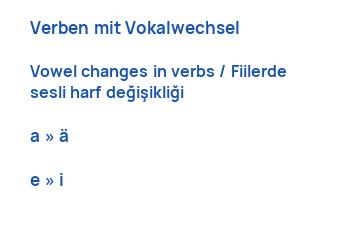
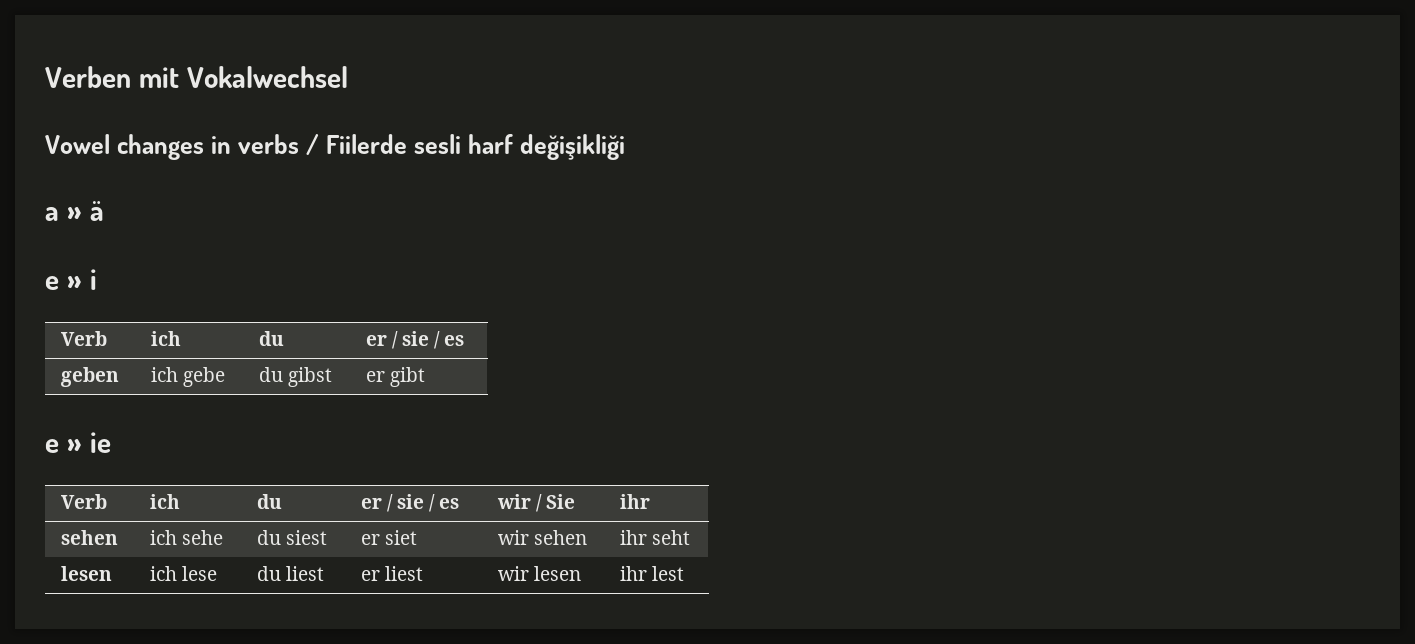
  e » i
+ Verb | ich | du | er / sie / es
+ geben | ich gebe | du gibst | er gibt
+ e » ie
+ Verb | ich | du | er / sie / es | wir / Sie | ihr
+ sehen | ich sehe | du siest | er siet | wir sehen | ihr seht
+ lesen | ich lese | du liest | er liest | wir lesen | ihr lest

